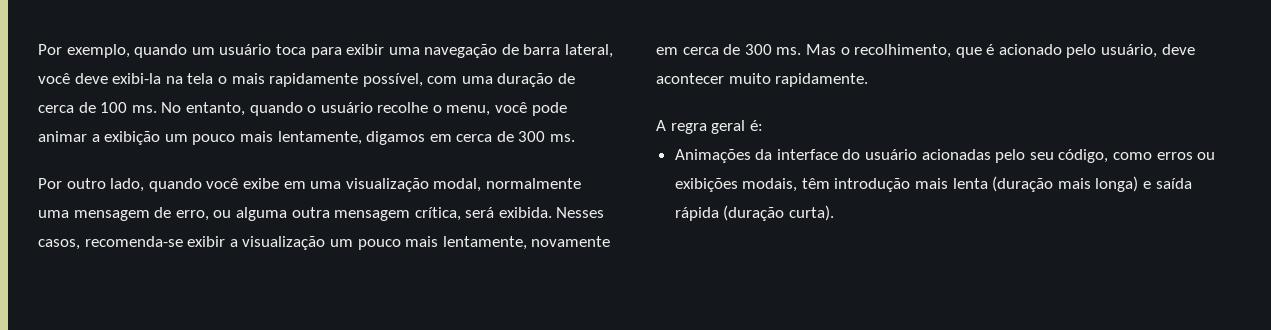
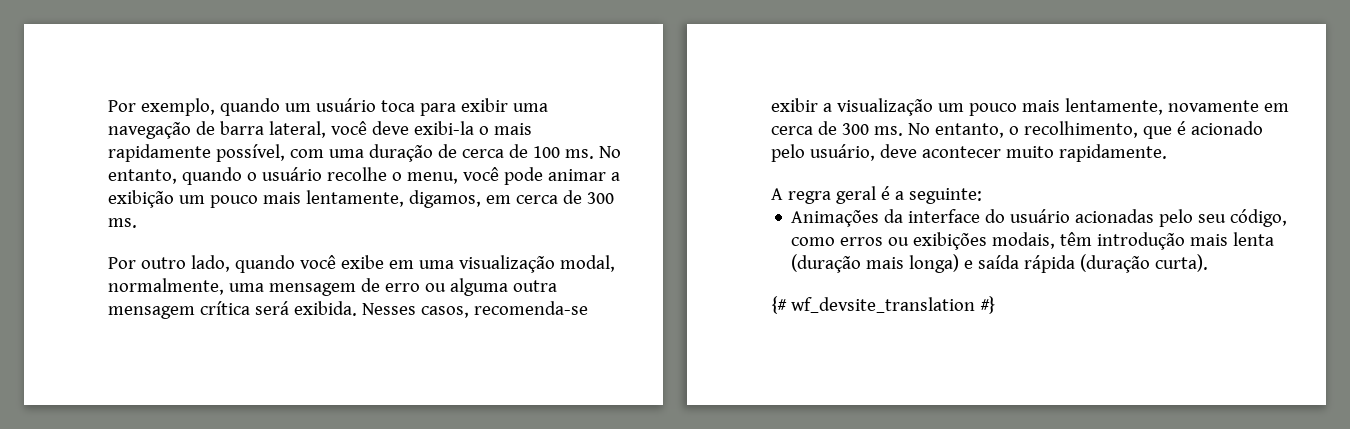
- Por exemplo, quando um usuário toca para exibir uma navegação de barra lateral, você deve exibi-la na tela o mais rapidamente possível, com uma duração de cerca de 100 ms.
+ Por exemplo, quando um usuário toca para exibir uma navegação de barra lateral, você deve exibi-la o mais rapidamente possível, com uma duração de cerca de 100 ms.
- No entanto, quando o usuário recolhe o menu, você pode animar a exibição um pouco mais lentamente, digamos em cerca de 300 ms.
+ No entanto, quando o usuário recolhe o menu, você pode animar a exibição um pouco mais lentamente, digamos, em cerca de 300 ms.
- Por outro lado, quando você exibe em uma visualização modal, normalmente uma mensagem de erro, ou alguma outra mensagem crítica, será exibida.
+ Por outro lado, quando você exibe em uma visualização modal, normalmente, uma mensagem de erro ou alguma outra mensagem crítica será exibida.
- Mas o recolhimento, que é acionado pelo usuário, deve acontecer muito rapidamente.
+ No entanto, o recolhimento, que é acionado pelo usuário, deve acontecer muito rapidamente.
- A regra geral é:
+ A regra geral é a seguinte:
+ {# wf_devsite_translation #}

